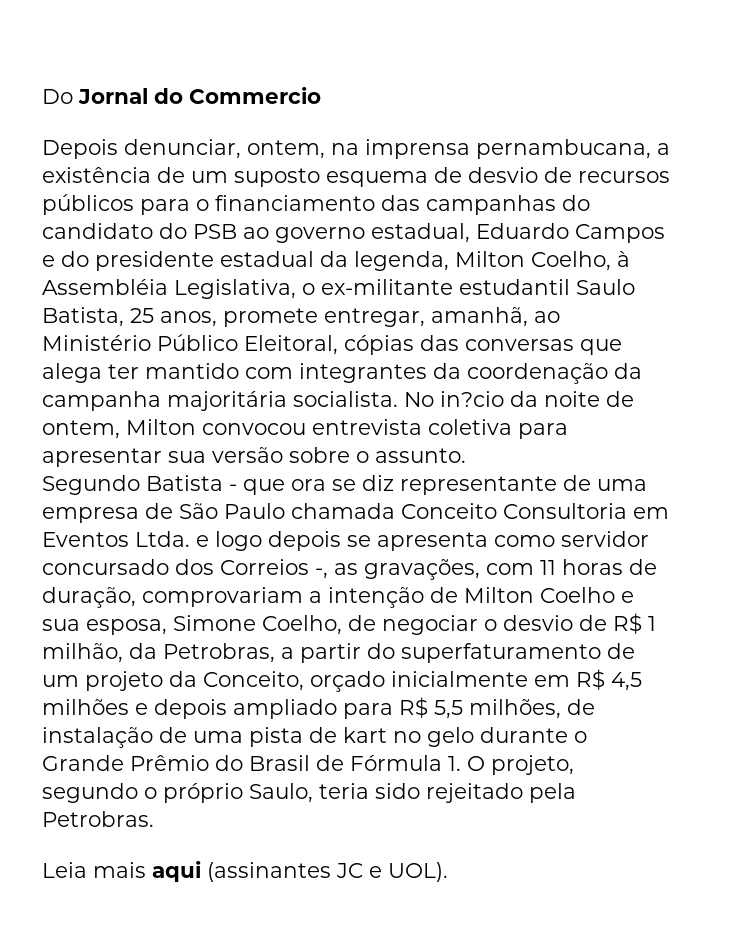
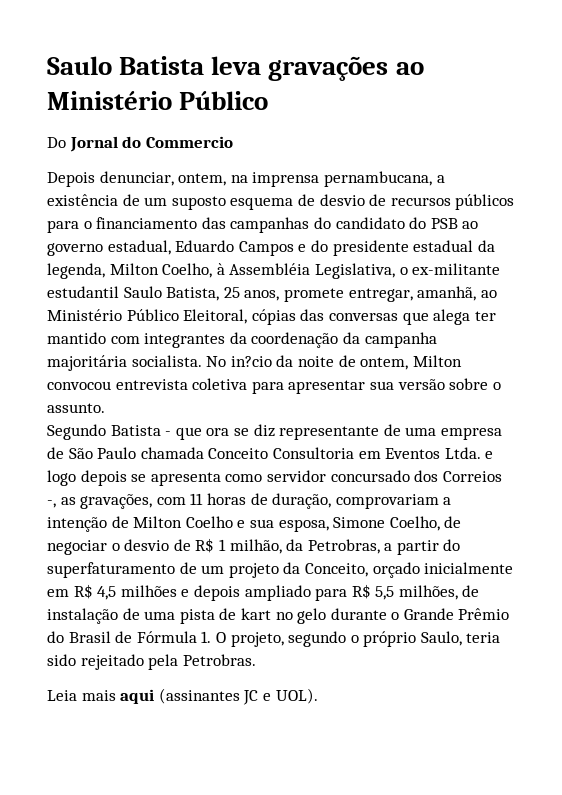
+ Saulo Batista leva gravações ao Ministério Público

